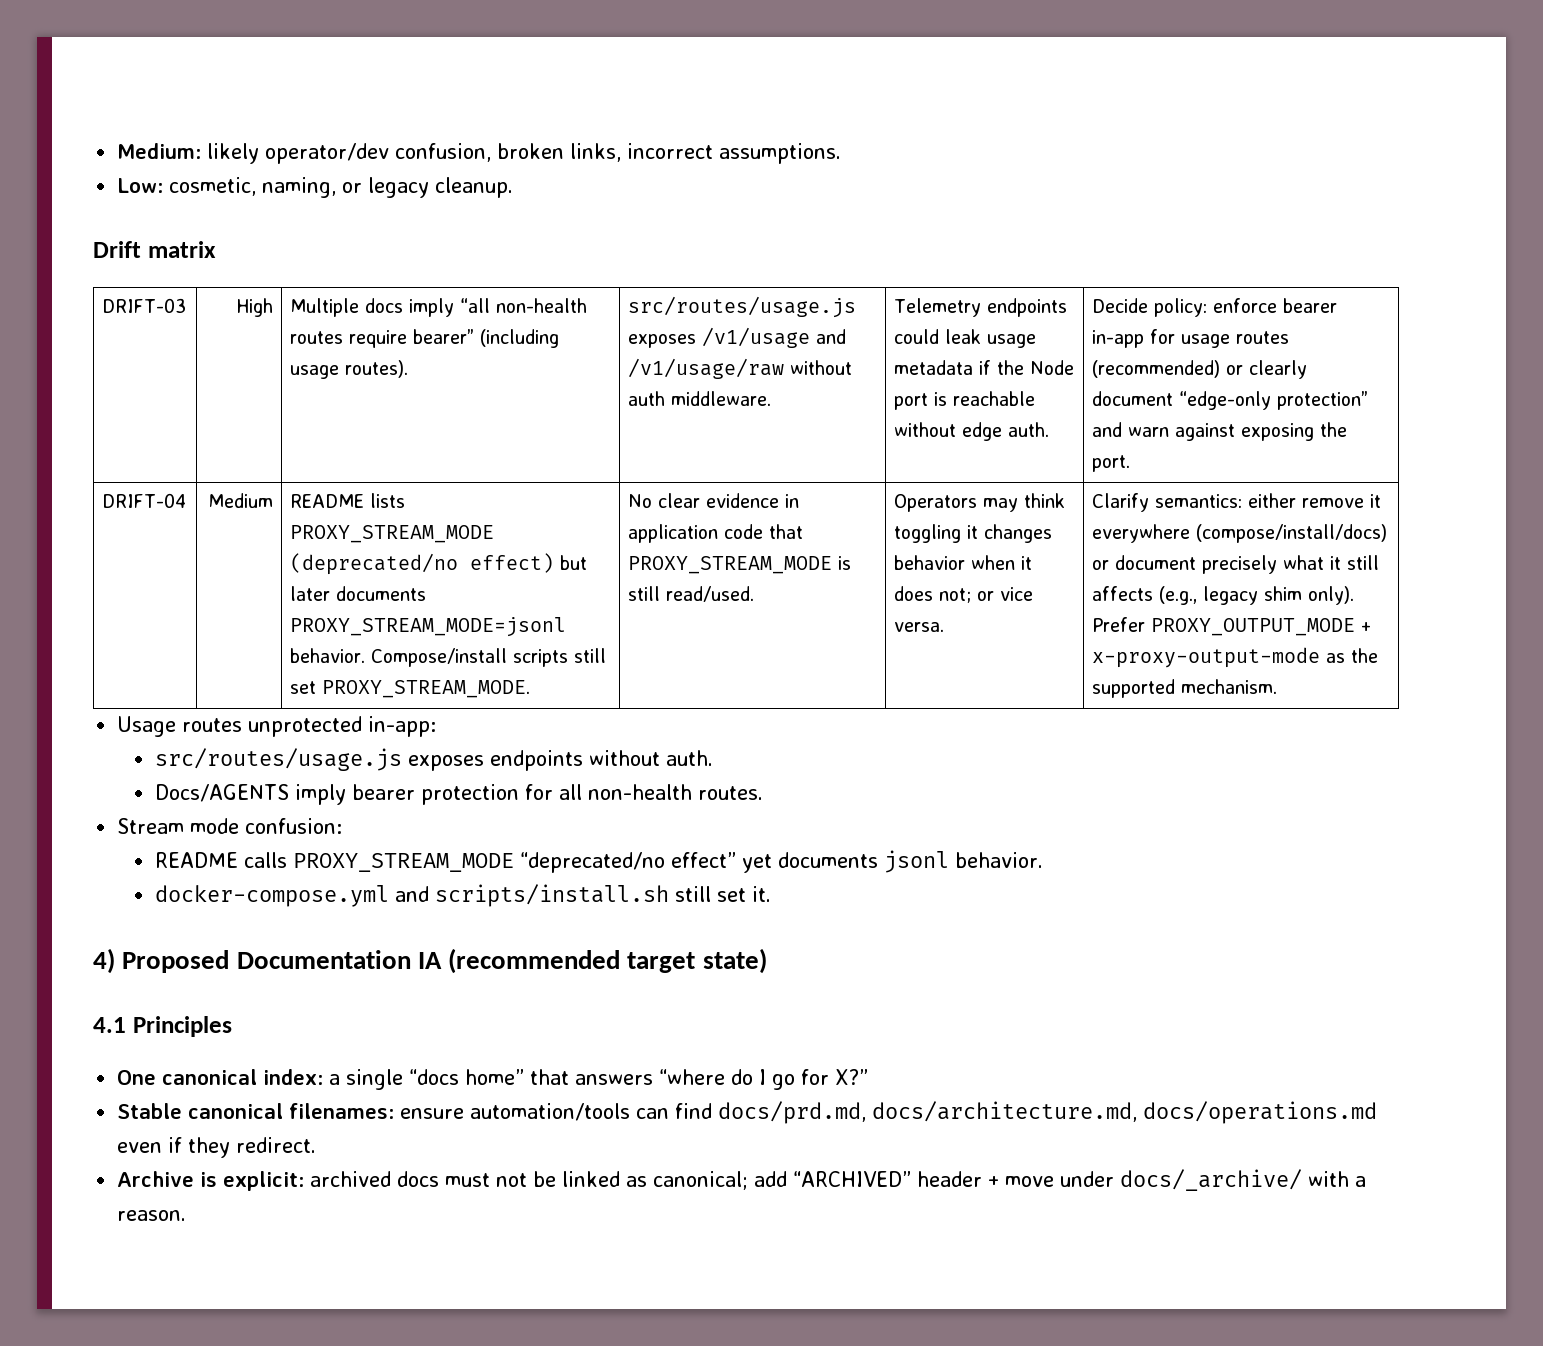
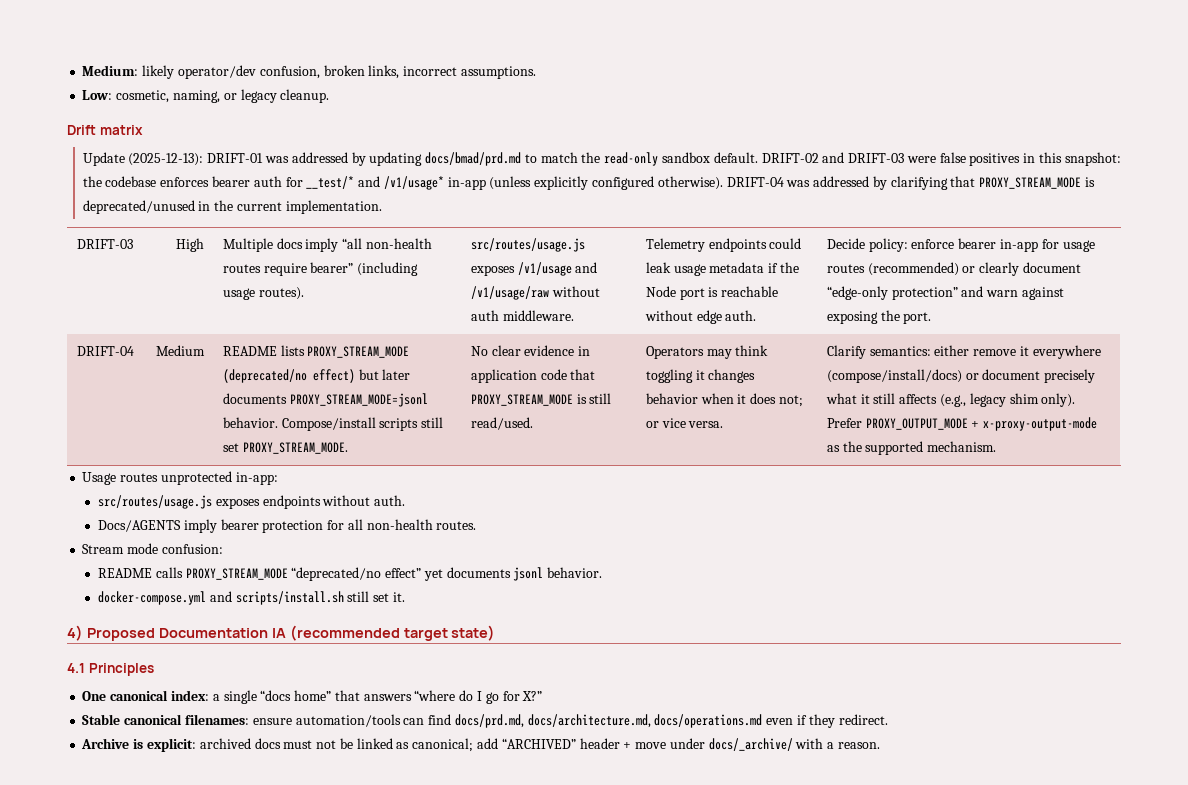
+ Update (2025-12-13): DRIFT-01 was addressed by updating docs/bmad/prd.md to match the read-only sandbox default. DRIFT-02 and DRIFT-03 were false positives in this snapshot: the codebase enforces bearer auth for __test/* and /v1/usage* in-app (unless explicitly configured otherwise). DRIFT-04 was addressed by clarifying that PROXY_STREAM_MODE is deprecated/unused in the current implementation.

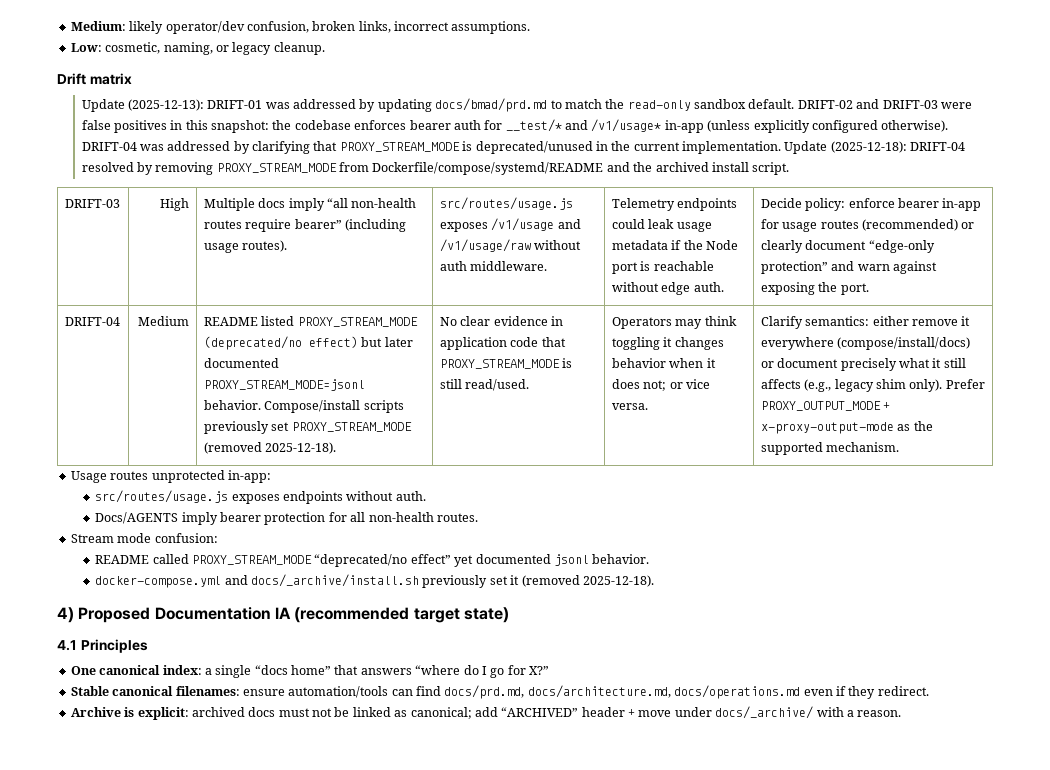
+ Update (2025-12-18): DRIFT-04 resolved by removing PROXY_STREAM_MODE from Dockerfile/compose/systemd/README and the archived install script.
- README lists PROXY_STREAM_MODE (deprecated/no effect) but later documents PROXY_STREAM_MODE=jsonl behavior.
+ README listed PROXY_STREAM_MODE (deprecated/no effect) but later documented PROXY_STREAM_MODE=jsonl behavior.
- Compose/install scripts still set PROXY_STREAM_MODE.
+ Compose/install scripts previously set PROXY_STREAM_MODE (removed 2025-12-18).
- README calls PROXY_STREAM_MODE “deprecated/no effect” yet documents jsonl behavior.
+ README called PROXY_STREAM_MODE “deprecated/no effect” yet documented jsonl behavior.
- docker-compose.yml and scripts/install.sh still set it.
+ docker-compose.yml and docs/_archive/install.sh previously set it (removed 2025-12-18).

